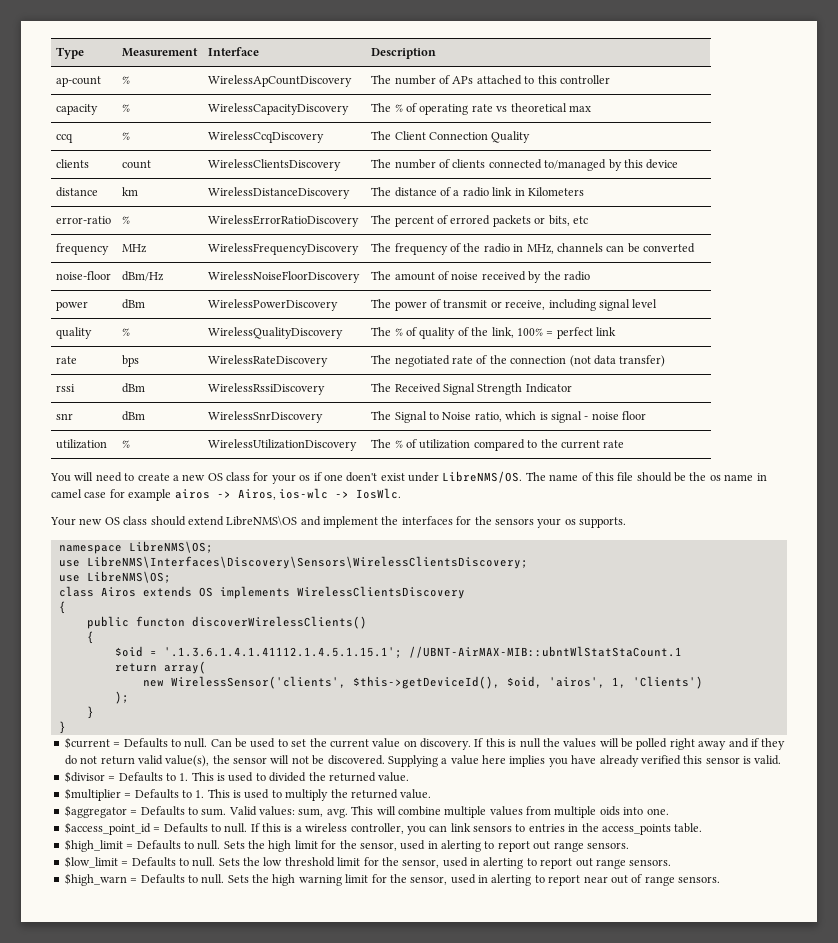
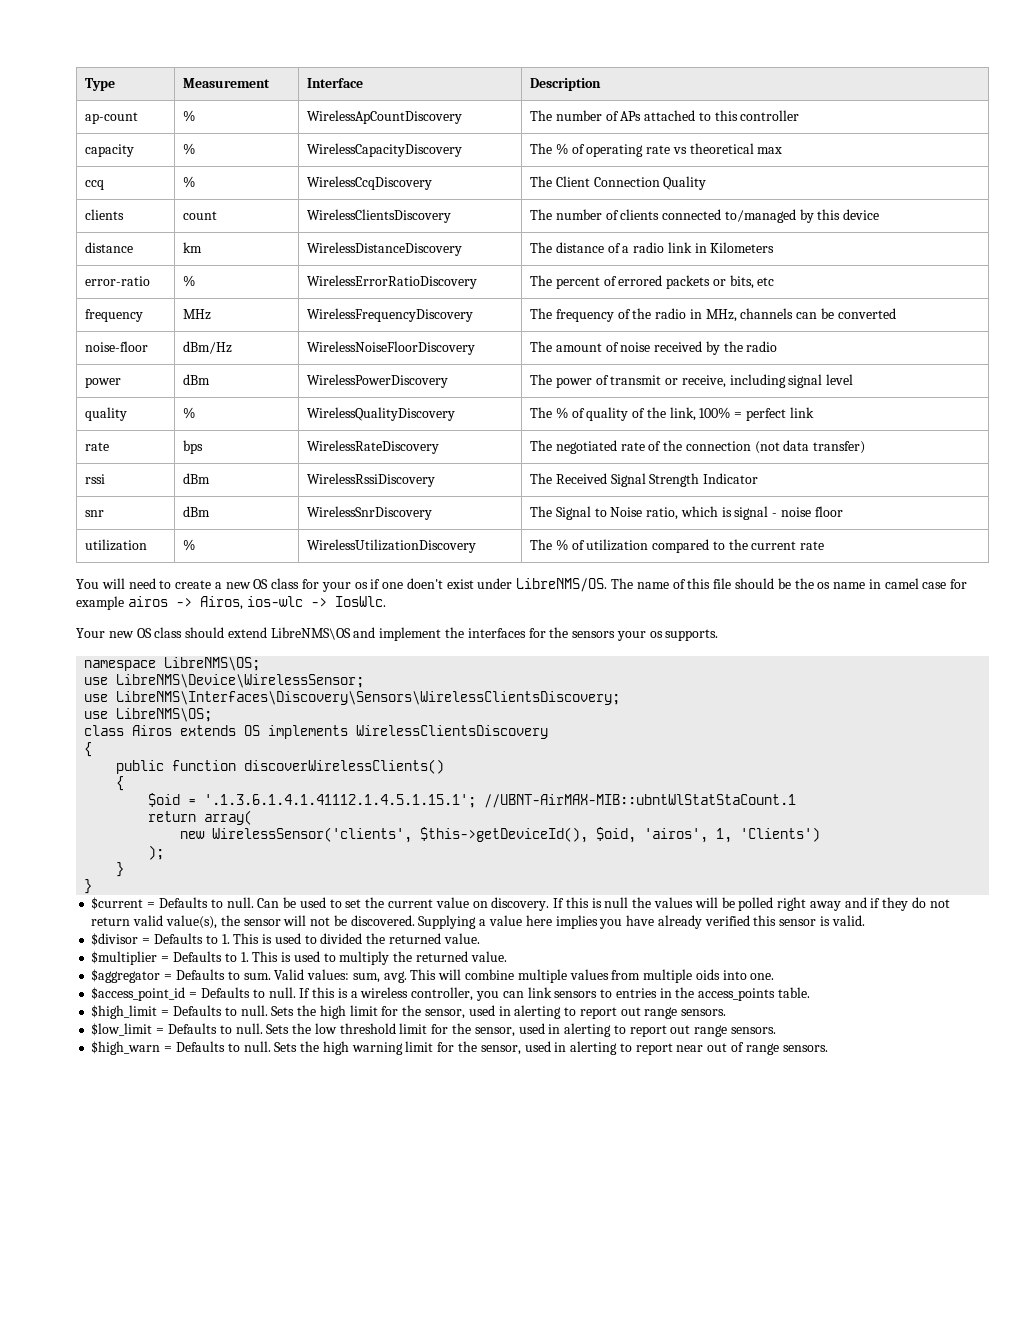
+ use LibreNMS\Device\WirelessSensor;
- public functon discoverWirelessClients()
+ public function discoverWirelessClients()

